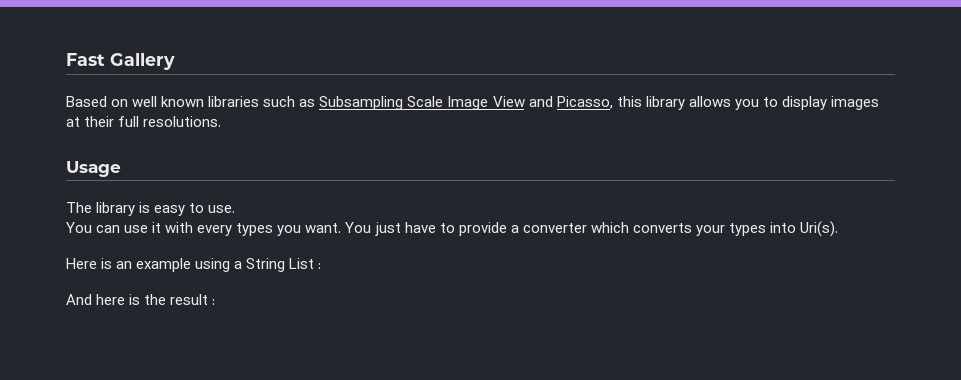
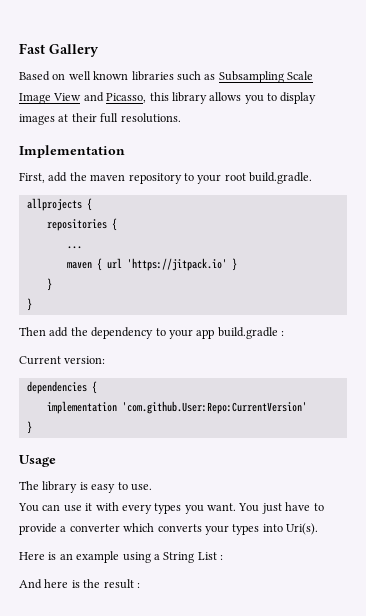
+ Implementation
+ First, add the maven repository to your root build.gradle.
+ allprojects {
+ repositories {
+ ...
+ maven { url 'https://jitpack.io' }
+ }
+ }
+ Then add the dependency to your app build.gradle :
+ Current version:
+ dependencies {
+ implementation 'com.github.User:Repo:CurrentVersion'
+ }

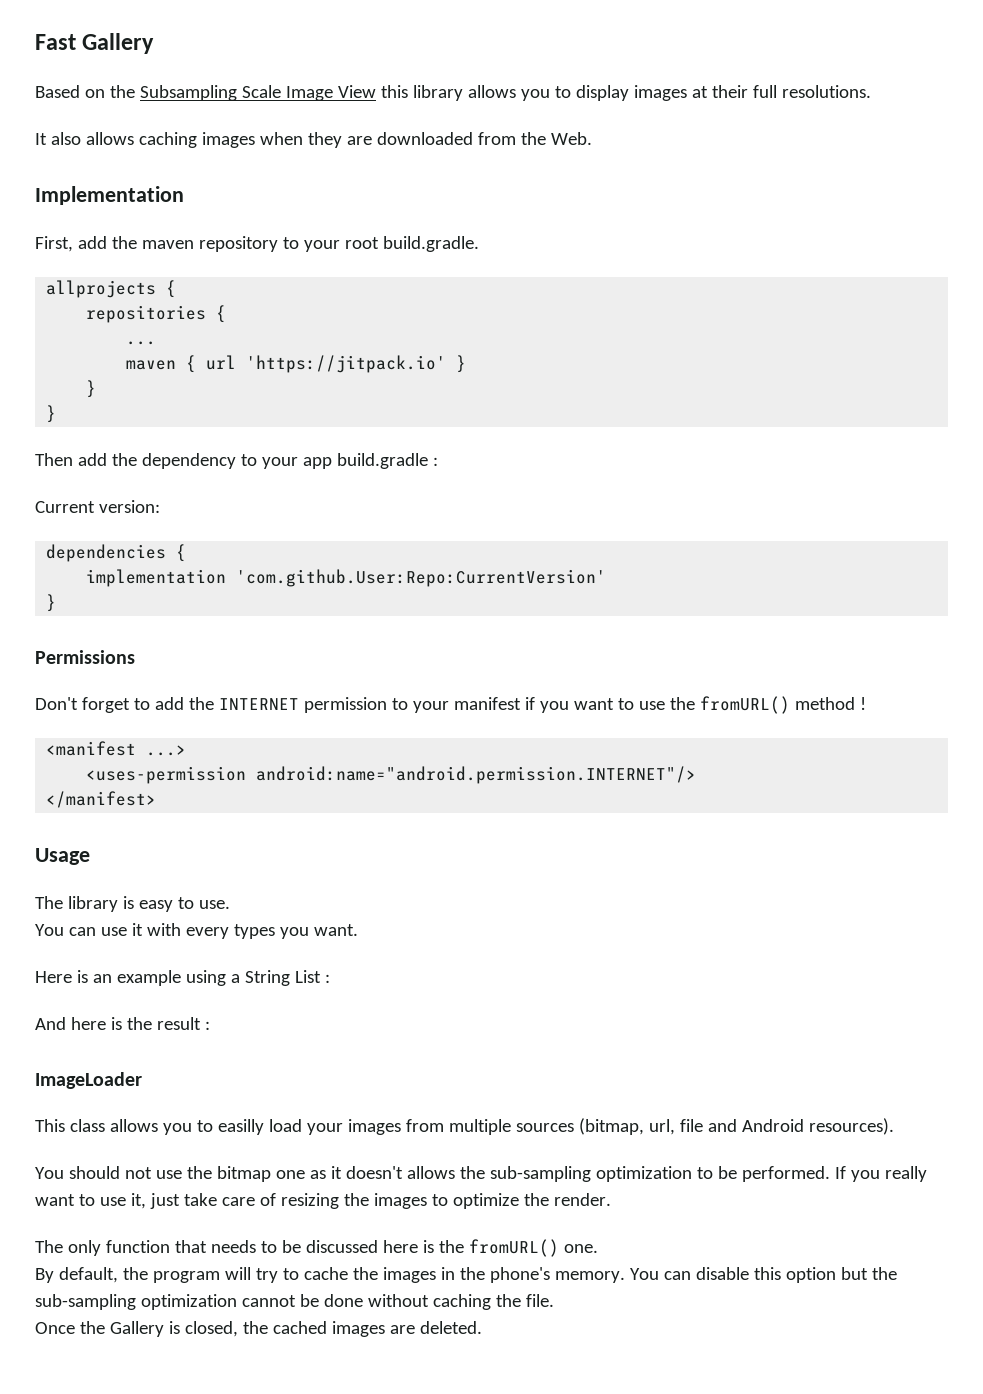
- Based on well known libraries such as Subsampling Scale Image View and Picasso, this library allows you to display images at their full resolutions.
+ Based on the Subsampling Scale Image View this library allows you to display images at their full resolutions.
+ It also allows caching images when they are downloaded from the Web.
+ Permissions
+ Don't forget to add the INTERNET permission to your manifest if you want to use the fromURL() method !
+ <manifest ...>
+ <uses-permission android:name="android.permission.INTERNET"/>
+ </manifest>
- You just have to provide a converter which converts your types into Uri(s).
+ ImageLoader
+ This class allows you to easilly load your images from multiple sources (bitmap, url, file and Android resources).
+ You should not use the bitmap one as it doesn't allows the sub-sampling optimization to be performed. If you really want to use it, just take care of resizing the images to optimize the render.
+ The only function that needs to be discussed here is the fromURL() one.
+ By default, the program will try to cache the images in the phone's memory. You can disable this option but the sub-sampling optimization cannot be done without caching the file.
+ Once the Gallery is closed, the cached images are deleted.

